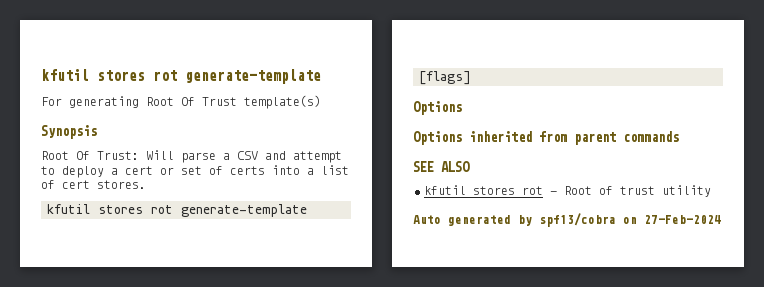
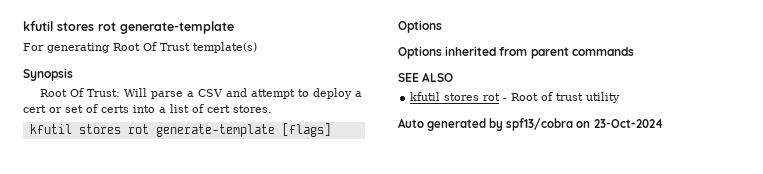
- Auto generated by spf13/cobra on 27-Feb-2024
+ Auto generated by spf13/cobra on 23-Oct-2024

